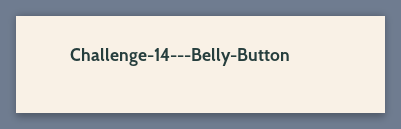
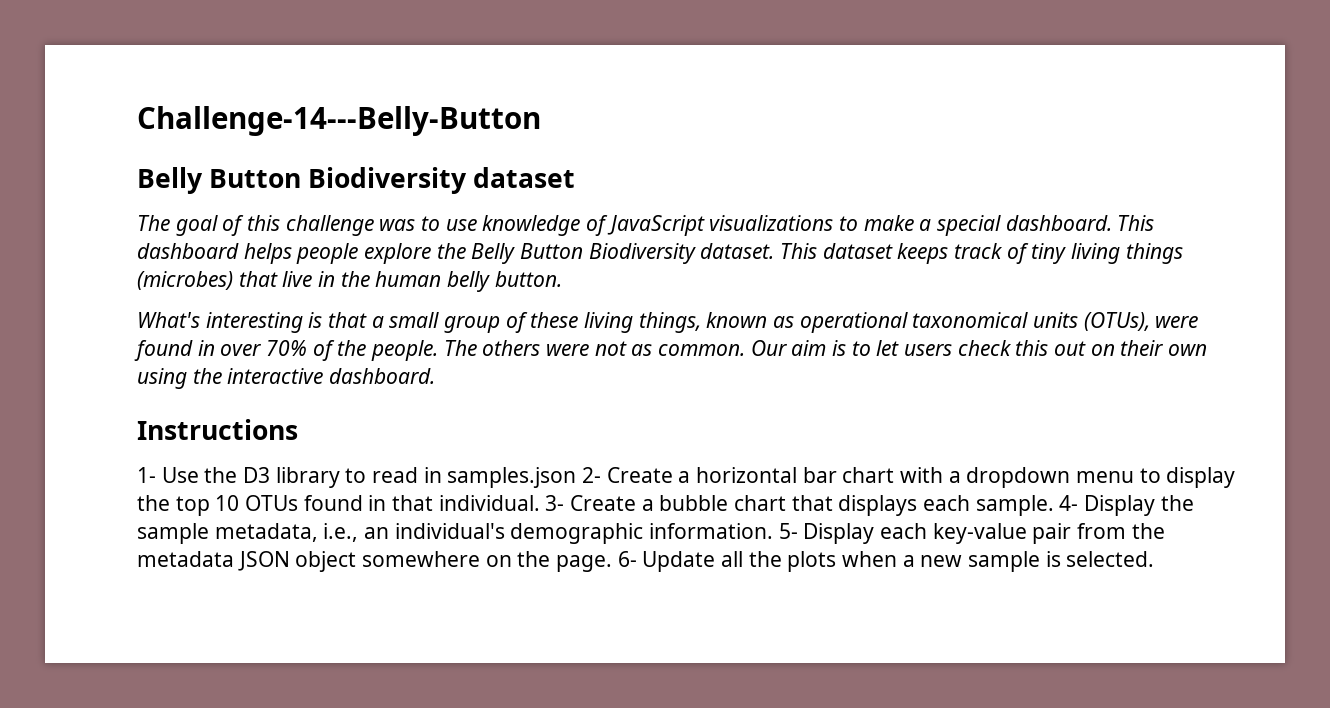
+ Belly Button Biodiversity dataset
+ The goal of this challenge was to use knowledge of JavaScript visualizations to make a special dashboard. This dashboard helps people explore the Belly Button Biodiversity dataset. This dataset keeps track of tiny living things (microbes) that live in the human belly button.
+ What's interesting is that a small group of these living things, known as operational taxonomical units (OTUs), were found in over 70% of the people. The others were not as common. Our aim is to let users check this out on their own using the interactive dashboard.
+ Instructions
+ 1- Use the D3 library to read in samples.json 2- Create a horizontal bar chart with a dropdown menu to display the top 10 OTUs found in that individual. 3- Create a bubble chart that displays each sample. 4- Display the sample metadata, i.e., an individual's demographic information. 5- Display each key-value pair from the metadata JSON object somewhere on the page. 6- Update all the plots when a new sample is selected.

